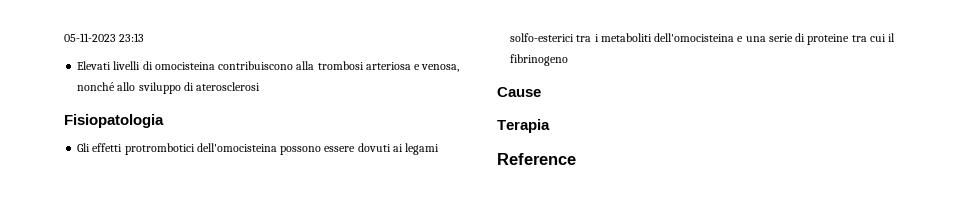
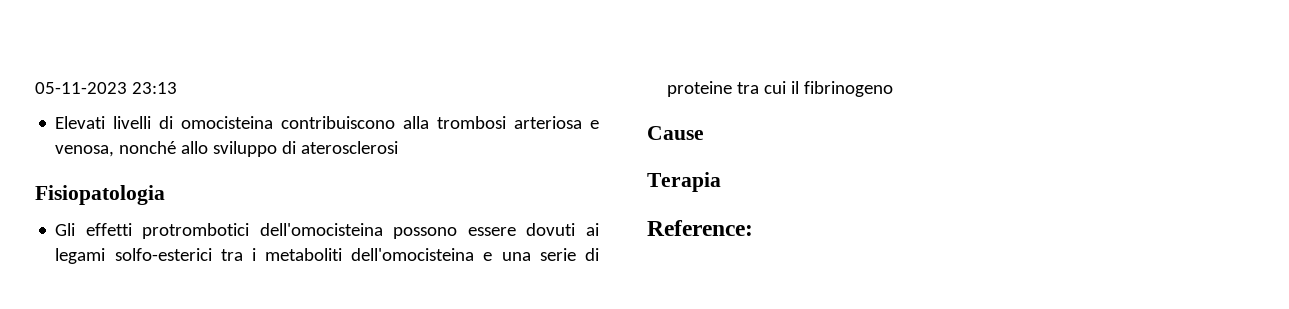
- Reference
+ Reference:

